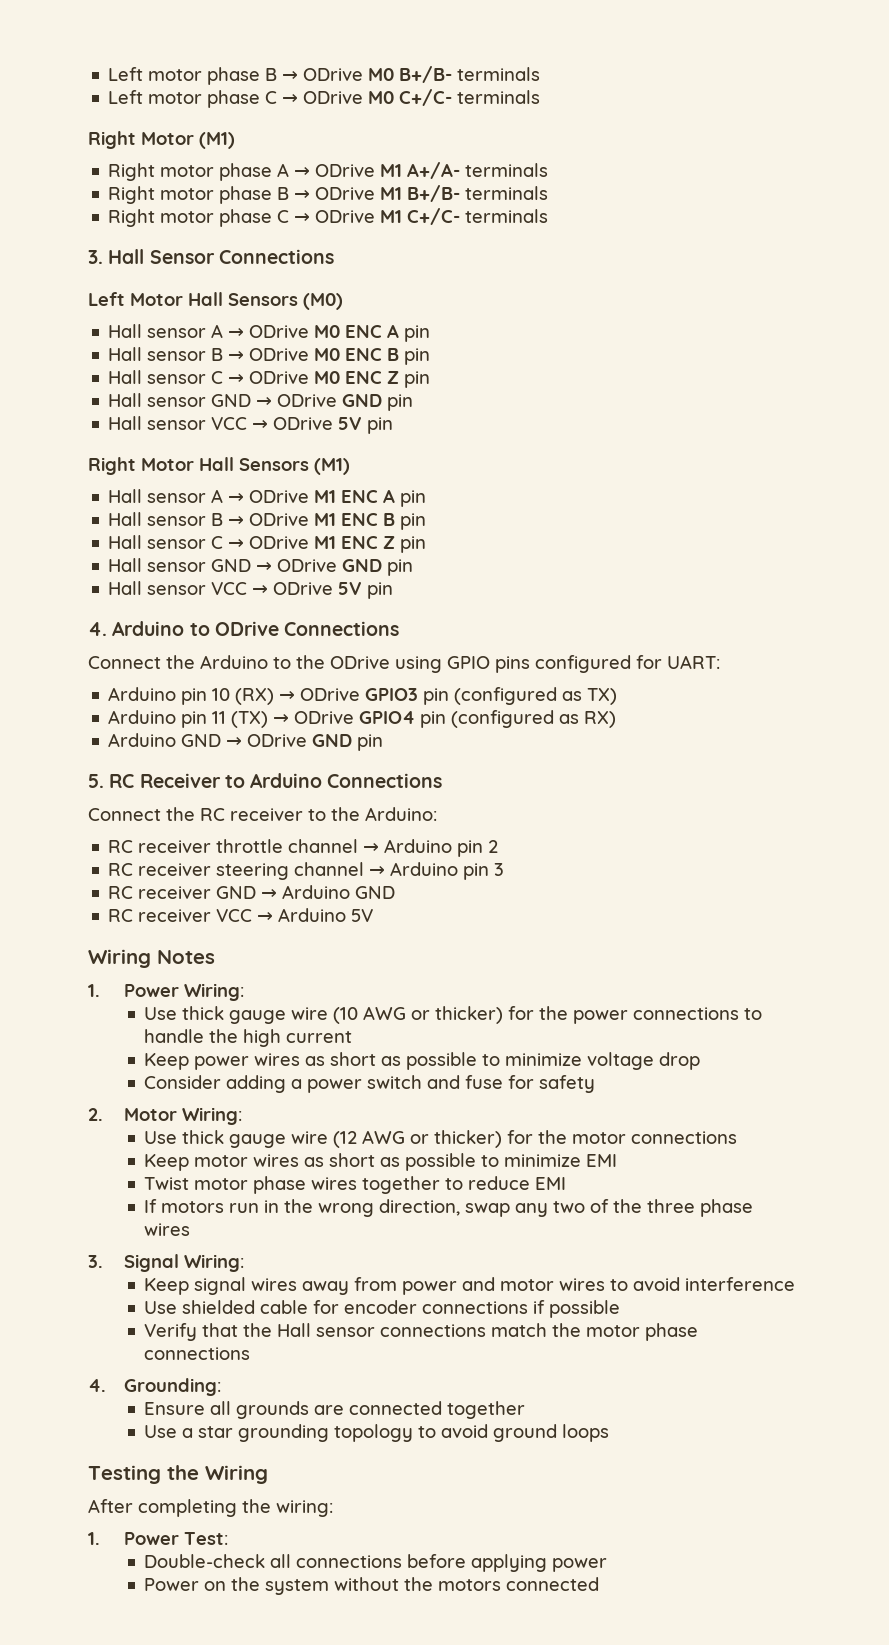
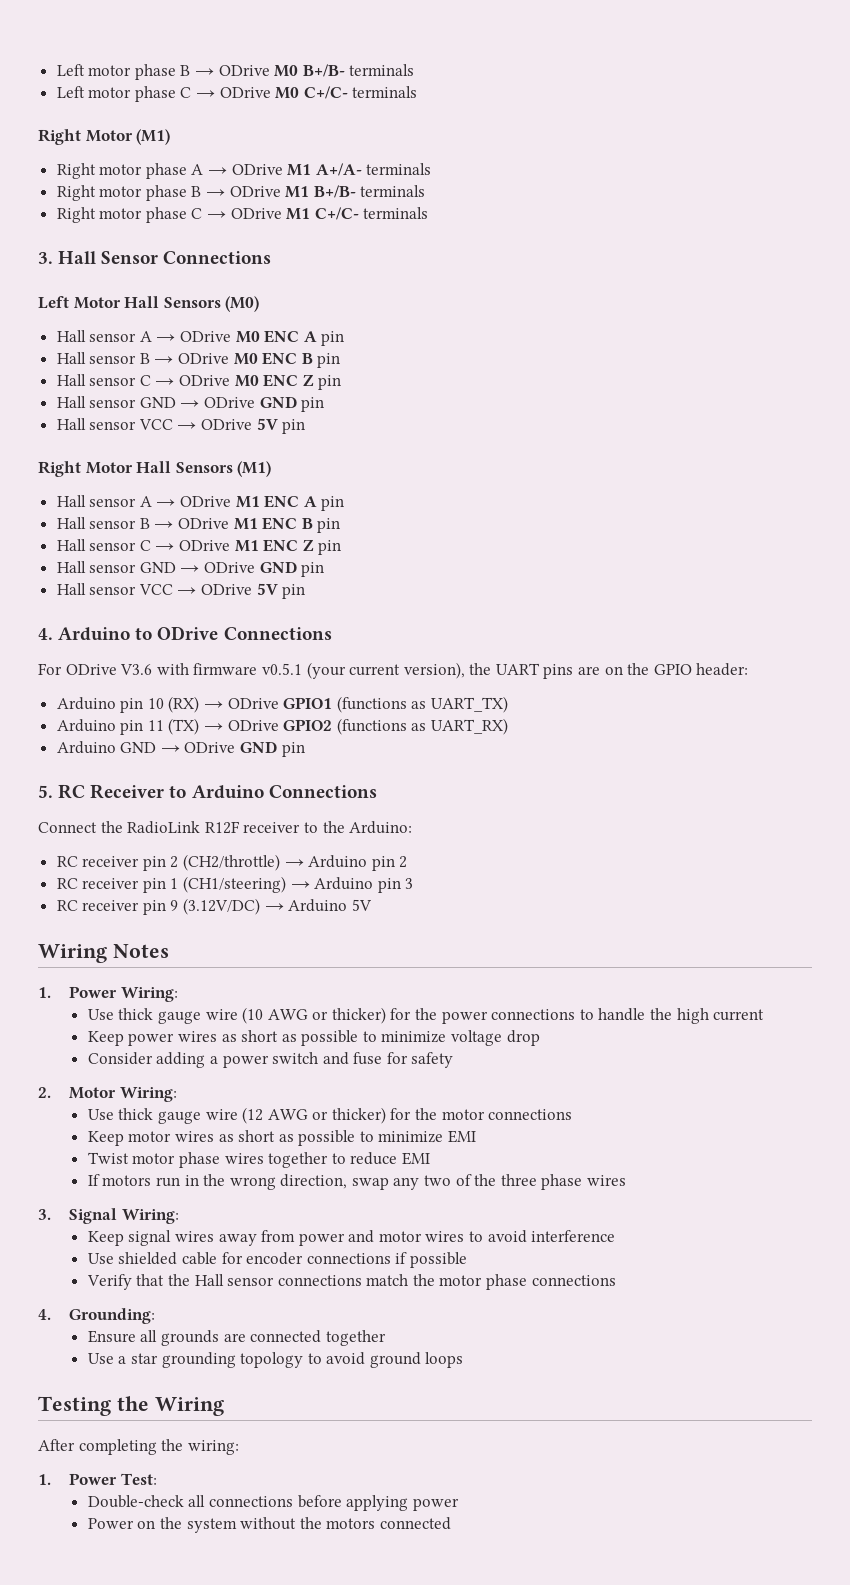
- Connect the Arduino to the ODrive using GPIO pins configured for UART:
+ For ODrive V3.6 with firmware v0.5.1 (your current version), the UART pins are on the GPIO header:
- Arduino pin 10 (RX) → ODrive GPIO3 pin (configured as TX)
+ Arduino pin 10 (RX) → ODrive GPIO1 (functions as UART_TX)
- Arduino pin 11 (TX) → ODrive GPIO4 pin (configured as RX)
+ Arduino pin 11 (TX) → ODrive GPIO2 (functions as UART_RX)
- Connect the RC receiver to the Arduino:
+ Connect the RadioLink R12F receiver to the Arduino:
- RC receiver throttle channel → Arduino pin 2
+ RC receiver pin 2 (CH2/throttle) → Arduino pin 2
- RC receiver steering channel → Arduino pin 3
+ RC receiver pin 1 (CH1/steering) → Arduino pin 3
- RC receiver GND → Arduino GND
- RC receiver VCC → Arduino 5V
+ RC receiver pin 9 (3.12V/DC) → Arduino 5V

